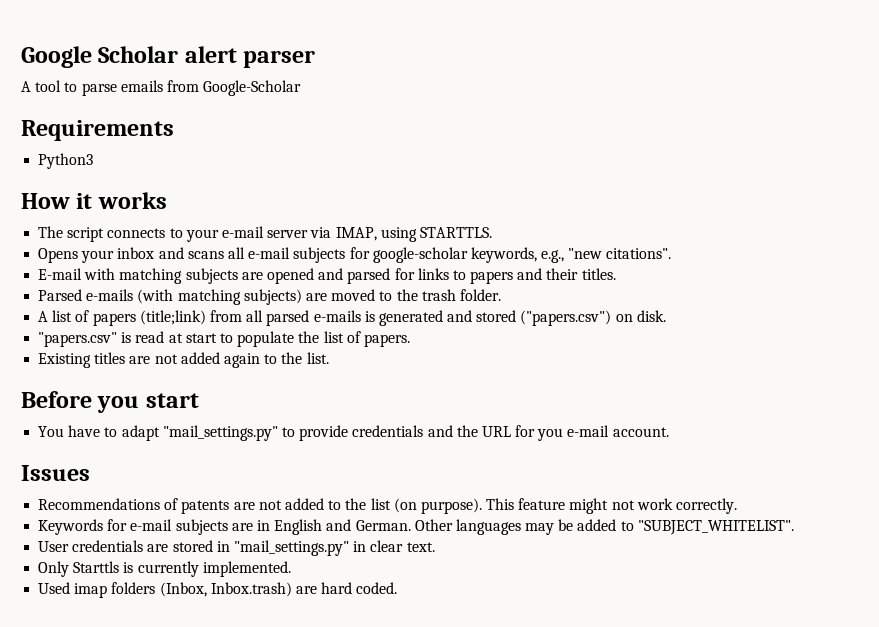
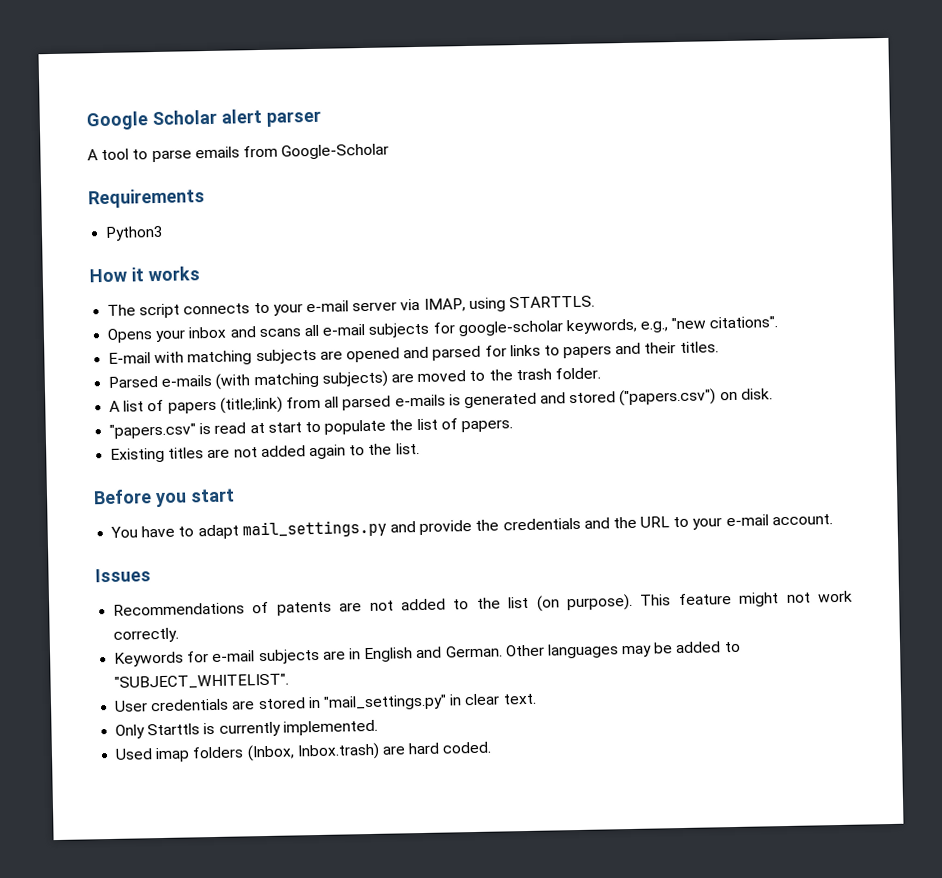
- You have to adapt "mail_settings.py" to provide credentials and the URL for you e-mail account.
+ You have to adapt mail_settings.py and provide the credentials and the URL to your e-mail account.

